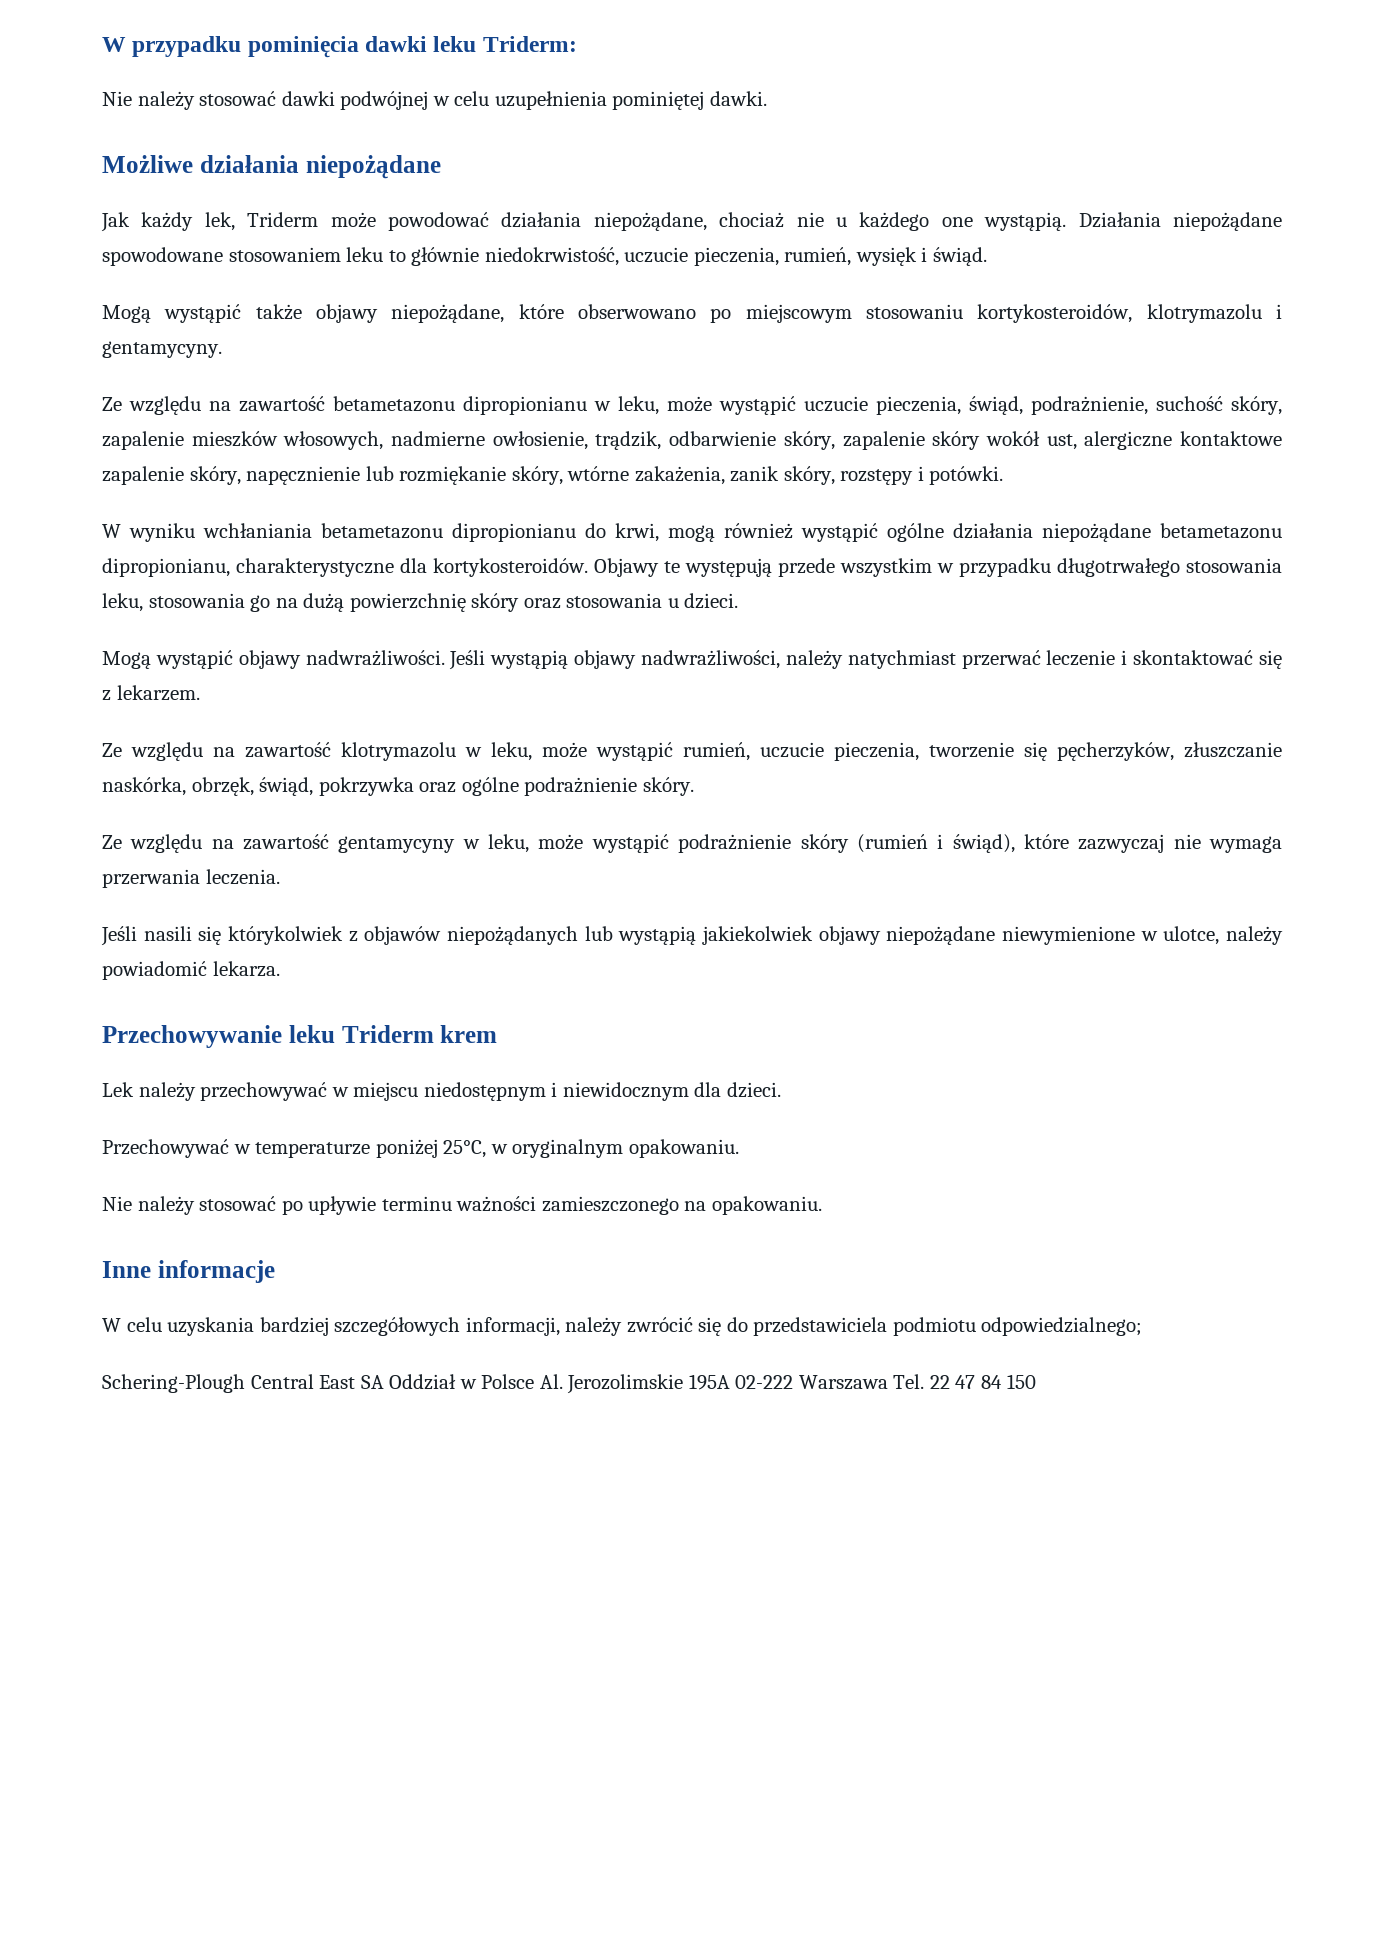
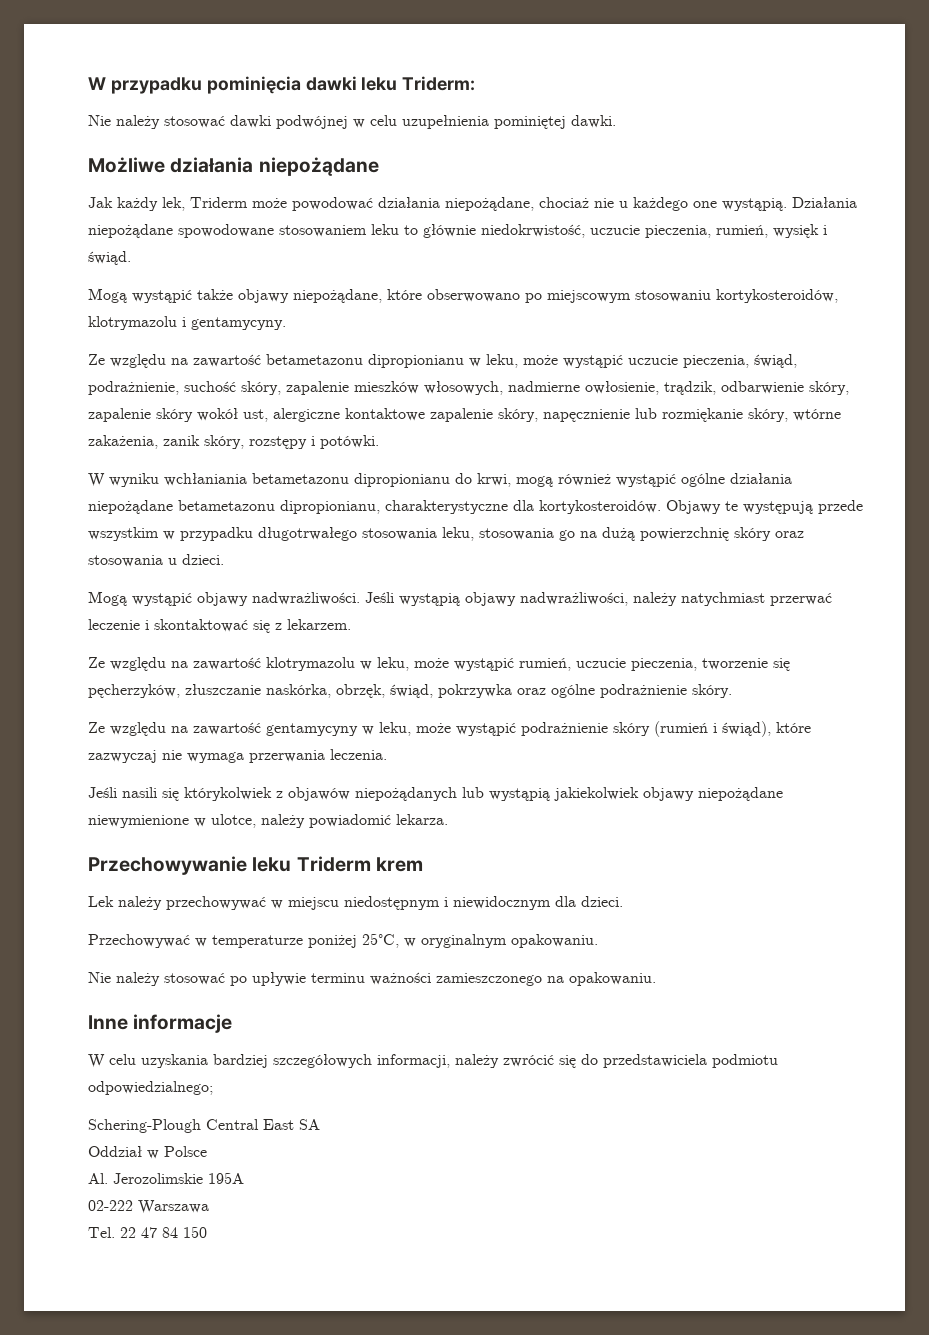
- Schering-Plough Central East SA Oddział w Polsce Al. Jerozolimskie 195A 02-222 Warszawa Tel. 22 47 84 150
+ Schering-Plough Central East SA
+ Oddział w Polsce
+ Al. Jerozolimskie 195A
+ 02-222 Warszawa
+ Tel. 22 47 84 150

